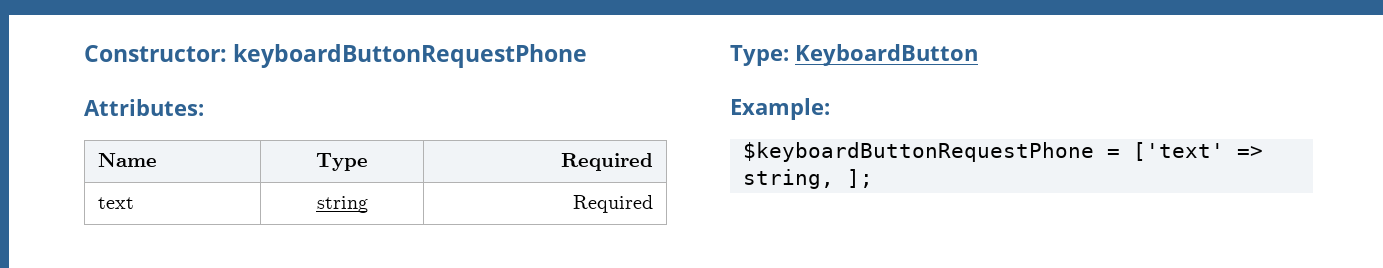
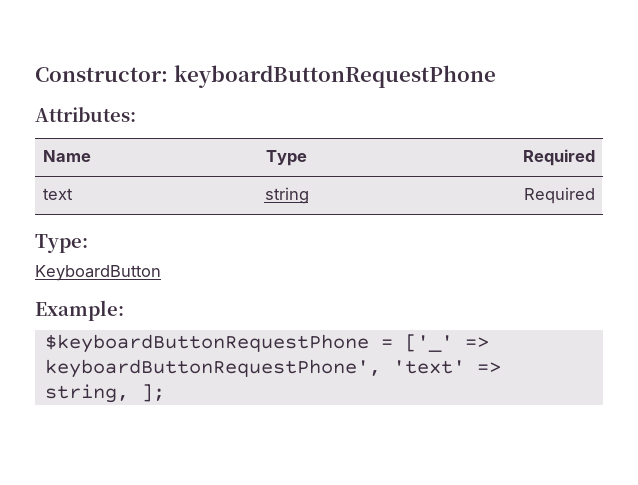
- Type: KeyboardButton
+ Type:
+ KeyboardButton
- $keyboardButtonRequestPhone = ['text' => string, ];
+ $keyboardButtonRequestPhone = ['_' => keyboardButtonRequestPhone', 'text' => string, ];

